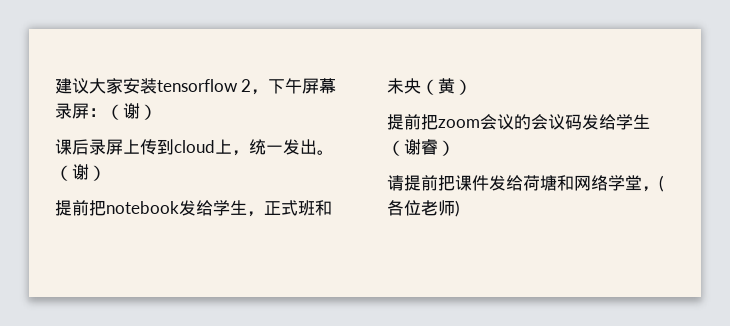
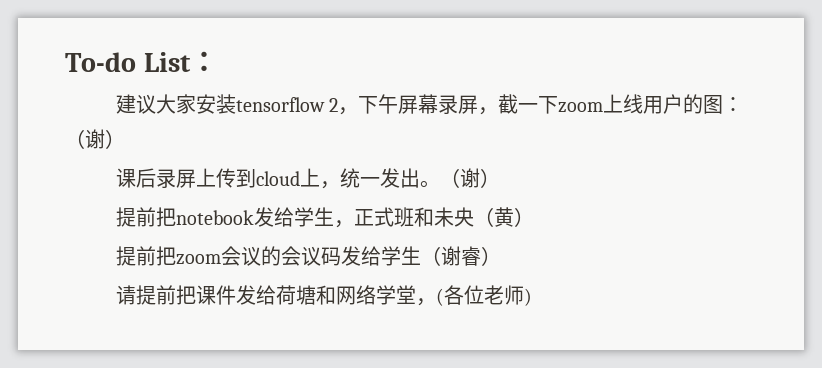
+ To-do List：
- 建议大家安装tensorflow 2，下午屏幕录屏：（谢）
+ 建议大家安装tensorflow 2，下午屏幕录屏，截一下zoom上线用户的图：（谢）

